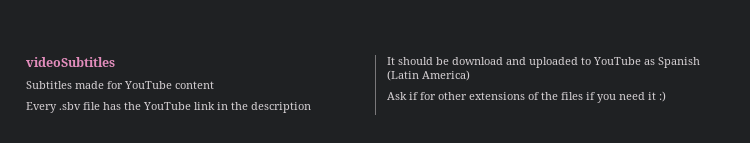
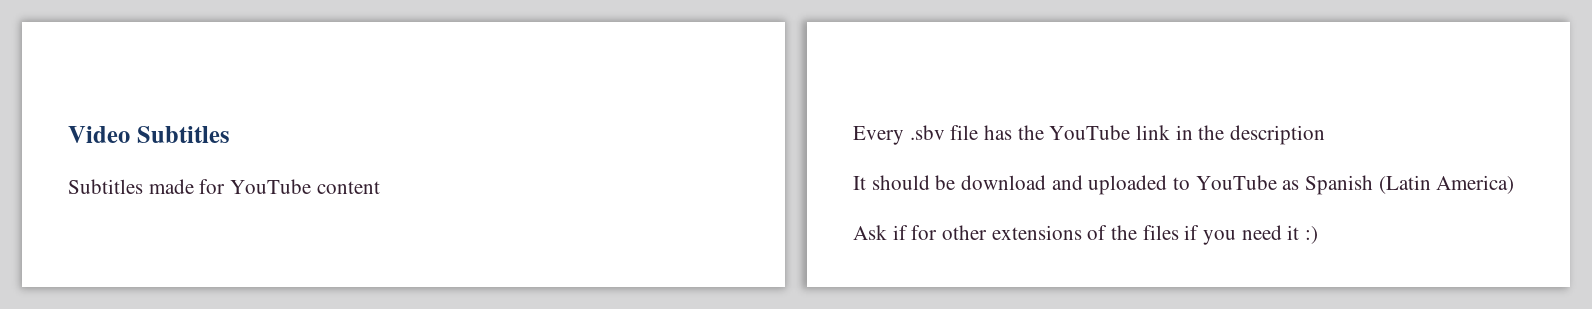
- videoSubtitles
+ Video Subtitles

